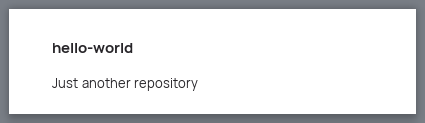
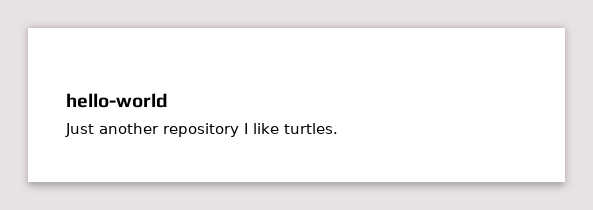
- Just another repository
+ Just another repository I like turtles.

